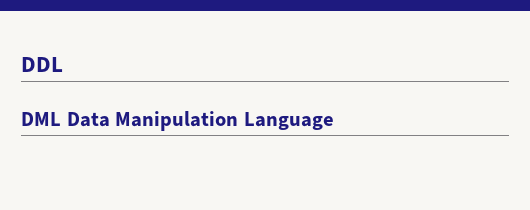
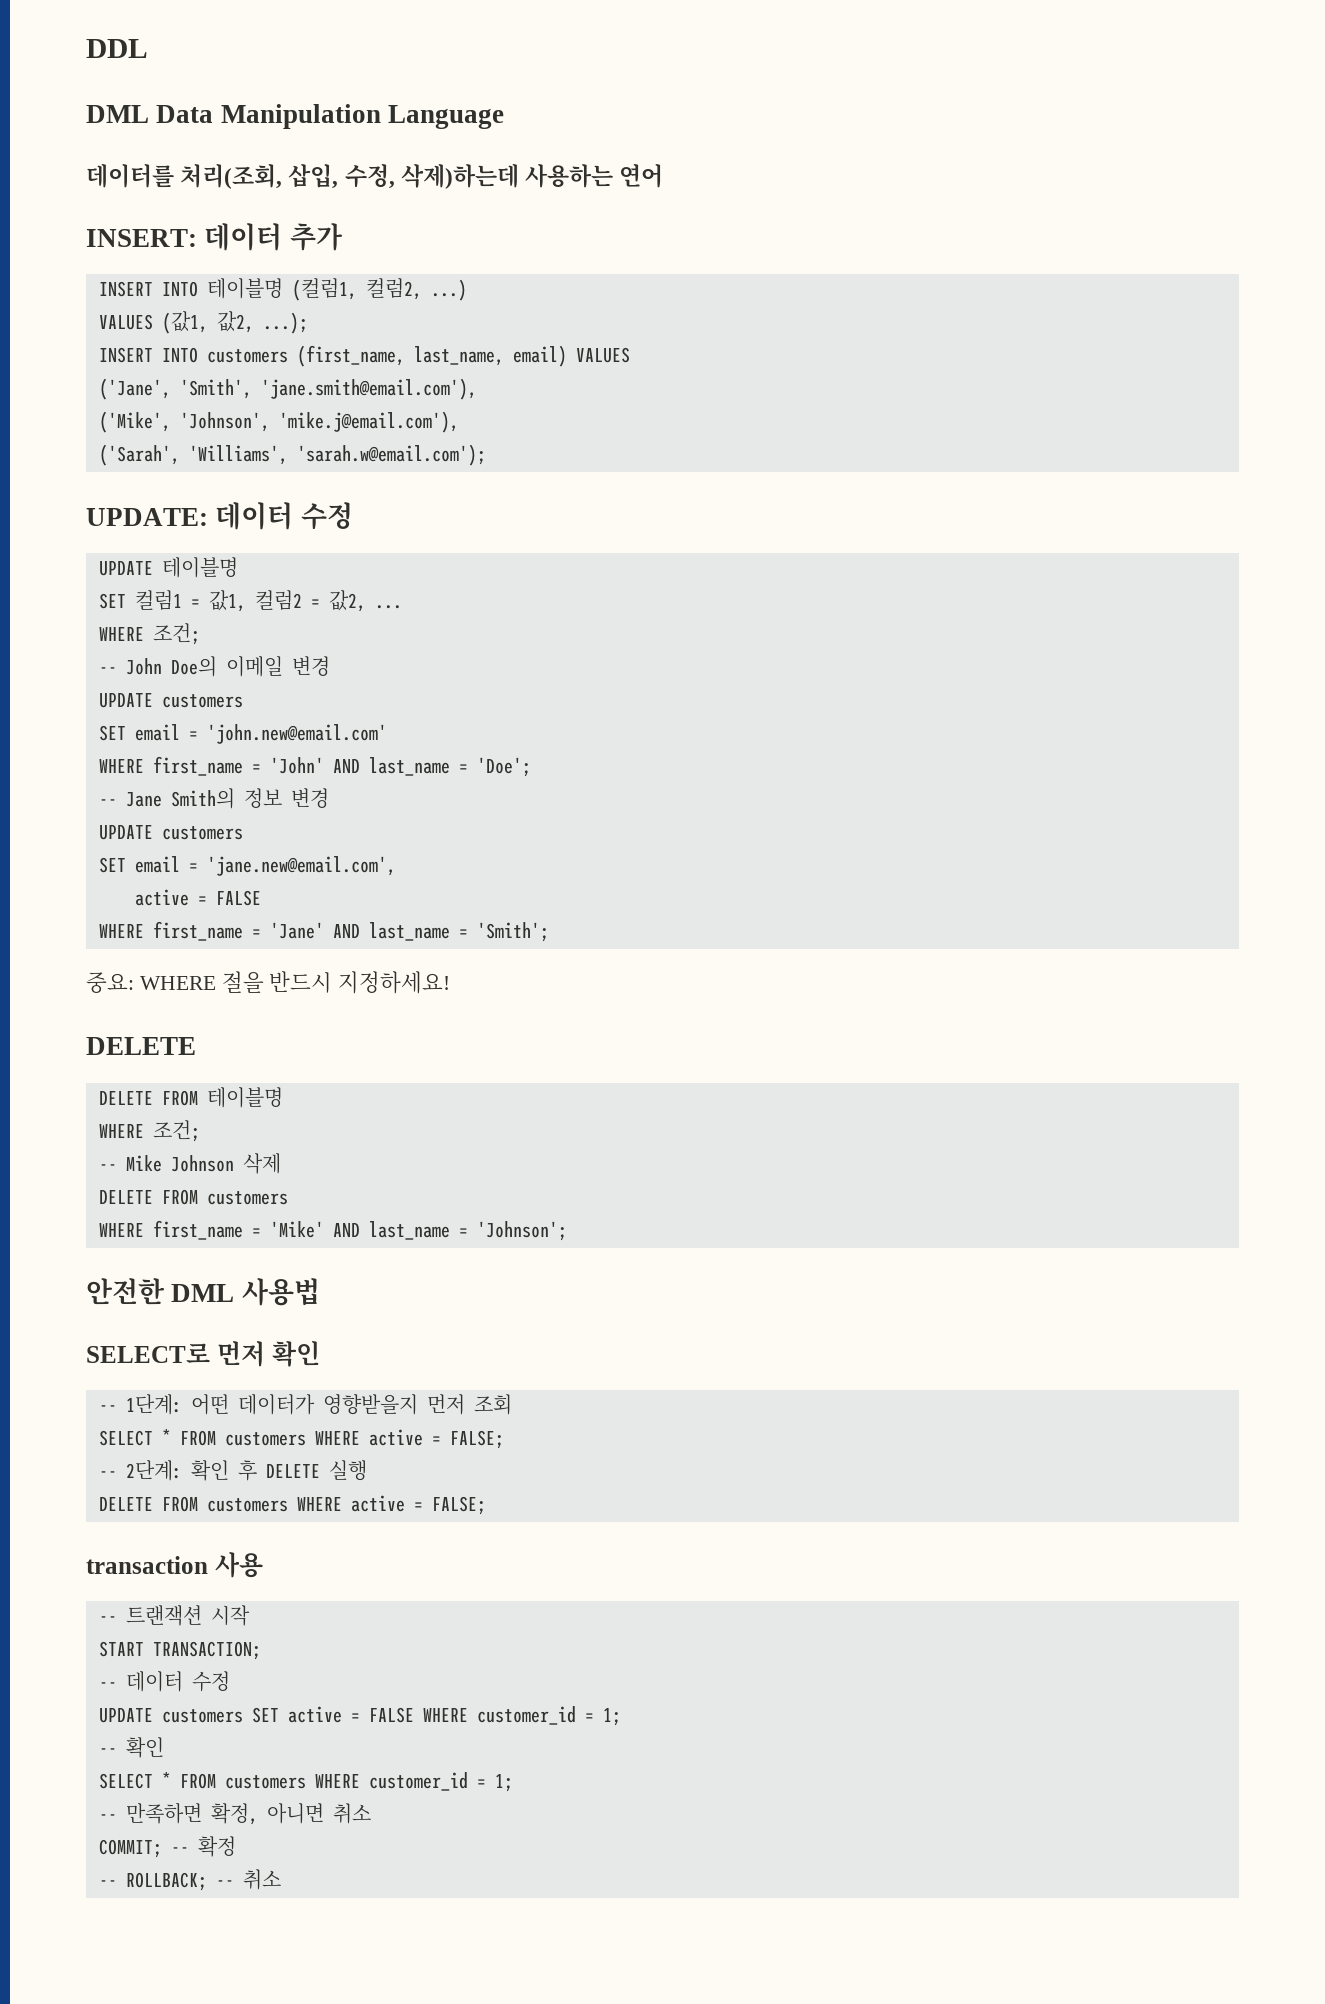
+ 데이터를 처리(조회, 삽입, 수정, 삭제)하는데 사용하는 연어
+ INSERT: 데이터 추가
+ INSERT INTO 테이블명 (컬럼1, 컬럼2, ...)
+ VALUES (값1, 값2, ...);
+ INSERT INTO customers (first_name, last_name, email) VALUES
+ ('Jane', 'Smith', 'jane.smith@email.com'),
+ ('Mike', 'Johnson', 'mike.j@email.com'),
+ ('Sarah', 'Williams', 'sarah.w@email.com');
+ UPDATE: 데이터 수정
+ UPDATE 테이블명
+ SET 컬럼1 = 값1, 컬럼2 = 값2, ...
+ WHERE 조건;
+ -- John Doe의 이메일 변경
+ UPDATE customers
+ SET email = 'john.new@email.com'
+ WHERE first_name = 'John' AND last_name = 'Doe';
+ -- Jane Smith의 정보 변경
+ UPDATE customers
+ SET email = 'jane.new@email.com',
+ active = FALSE
+ WHERE first_name = 'Jane' AND last_name = 'Smith';
+ 중요: WHERE 절을 반드시 지정하세요!
+ DELETE
+ DELETE FROM 테이블명
+ WHERE 조건;
+ -- Mike Johnson 삭제
+ DELETE FROM customers
+ WHERE first_name = 'Mike' AND last_name = 'Johnson';
+ 안전한 DML 사용법
+ SELECT로 먼저 확인
+ -- 1단계: 어떤 데이터가 영향받을지 먼저 조회
+ SELECT * FROM customers WHERE active = FALSE;
+ -- 2단계: 확인 후 DELETE 실행
+ DELETE FROM customers WHERE active = FALSE;
+ transaction 사용
+ -- 트랜잭션 시작
+ START TRANSACTION;
+ -- 데이터 수정
+ UPDATE customers SET active = FALSE WHERE customer_id = 1;
+ -- 확인
+ SELECT * FROM customers WHERE customer_id = 1;
+ -- 만족하면 확정, 아니면 취소
+ COMMIT; -- 확정
+ -- ROLLBACK; -- 취소

